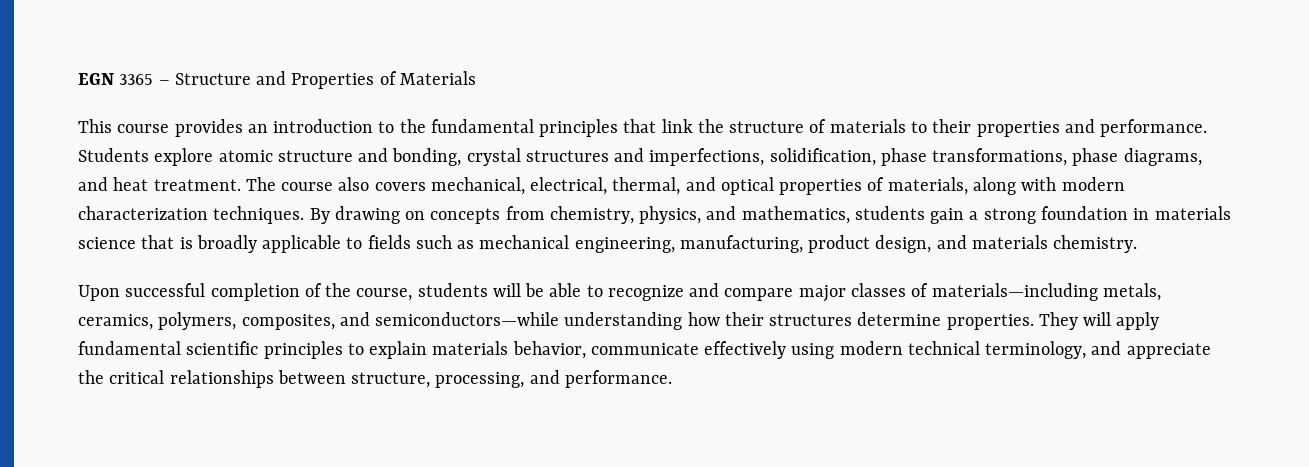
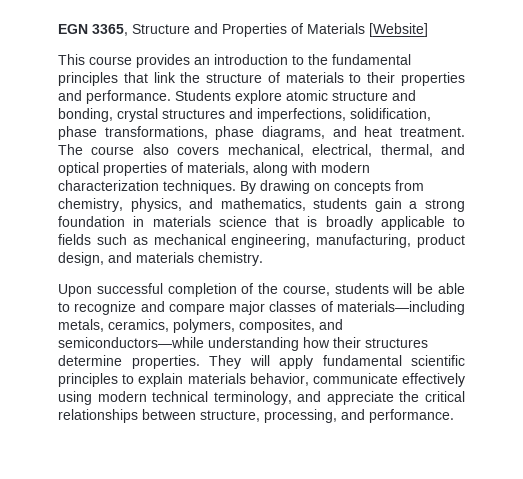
- EGN 3365 – Structure and Properties of Materials
+ EGN 3365, Structure and Properties of Materials [Website]

